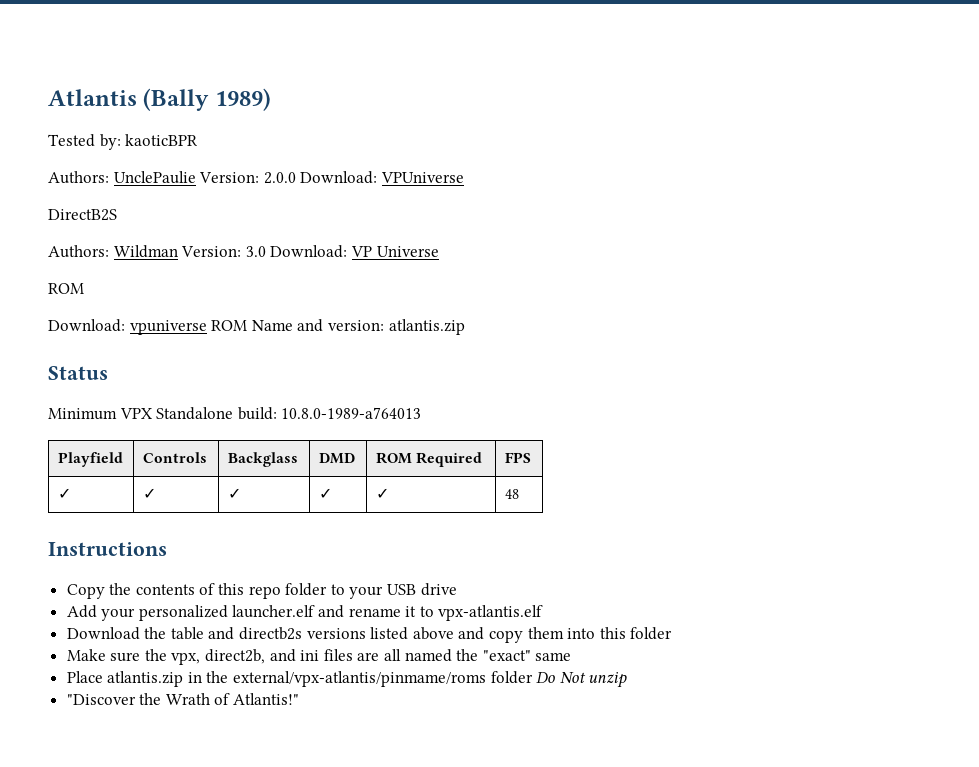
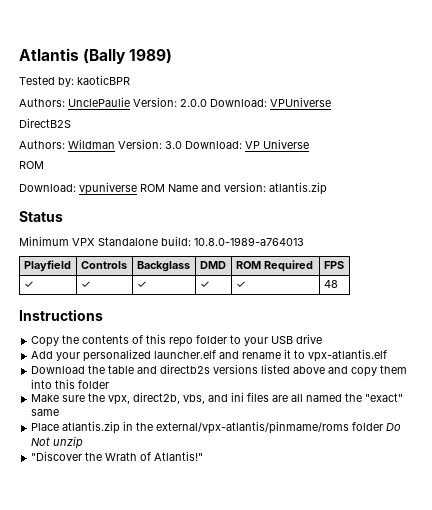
- Make sure the vpx, direct2b, and ini files are all named the "exact" same
+ Make sure the vpx, direct2b, vbs, and ini files are all named the "exact" same

